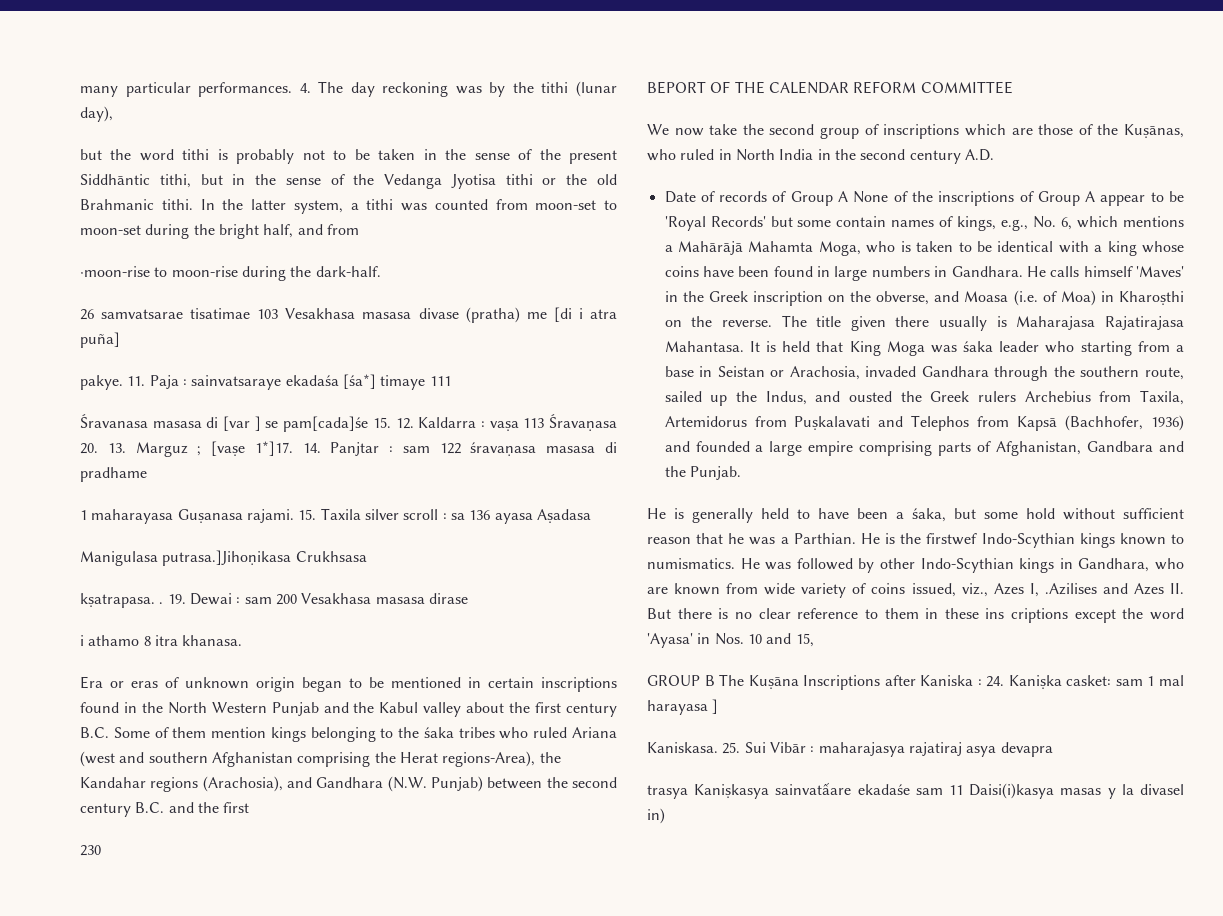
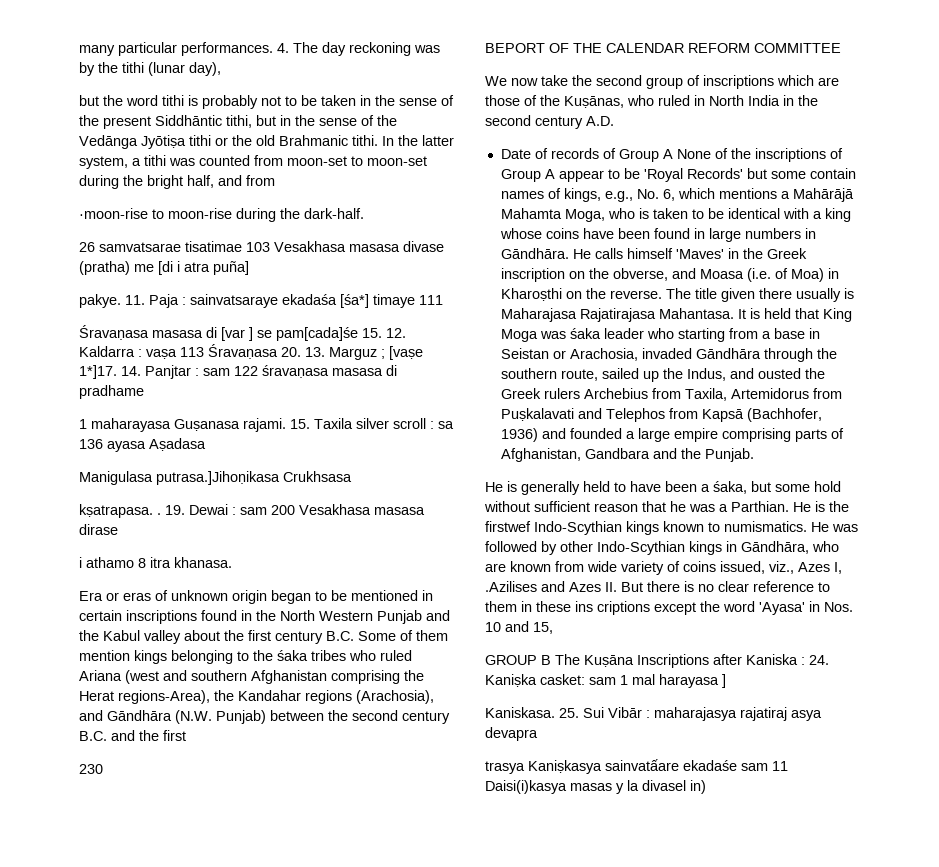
- but the word tithi is probably not to be taken in the sense of the present Siddhāntic tithi, but in the sense of the Vedanga Jyotisa tithi or the old Brahmanic tithi.
+ but the word tithi is probably not to be taken in the sense of the present Siddhāntic tithi, but in the sense of the Vedānga Jyōtiṣa tithi or the old Brahmanic tithi.
- Śravanasa masasa di [var ] se pam[cada]śe 15. 12. Kaldarra : vaṣa 113 Śravaṇasa 20. 13. Marguz ; [vaṣe 1*]17.
+ Śravaṇasa masasa di [var ] se pam[cada]śe 15. 12. Kaldarra : vaṣa 113 Śravaṇasa 20. 13. Marguz ; [vaṣe 1*]17.
- Era or eras of unknown origin began to be mentioned in certain inscriptions found in the North Western Punjab and the Kabul valley about the first century B.C. Some of them mention kings belonging to the śaka tribes who ruled Ariana (west and southern Afghanistan comprising the Herat regions-Area), the Kandahar regions (Arachosia), and Gandhara (N.W. Punjab) between the second century B.C. and the first
+ Era or eras of unknown origin began to be mentioned in certain inscriptions found in the North Western Punjab and the Kabul valley about the first century B.C. Some of them mention kings belonging to the śaka tribes who ruled Ariana (west and southern Afghanistan comprising the Herat regions-Area), the Kandahar regions (Arachosia), and Gāndhāra (N.W. Punjab) between the second century B.C. and the first
- Date of records of Group A None of the inscriptions of Group A appear to be 'Royal Records' but some contain names of kings, e.g., No. 6, which mentions a Mahārājā Mahamta Moga, who is taken to be identical with a king whose coins have been found in large numbers in Gandhara.
+ Date of records of Group A None of the inscriptions of Group A appear to be 'Royal Records' but some contain names of kings, e.g., No. 6, which mentions a Mahārājā Mahamta Moga, who is taken to be identical with a king whose coins have been found in large numbers in Gāndhāra.
- It is held that King Moga was śaka leader who starting from a base in Seistan or Arachosia, invaded Gandhara through the southern route, sailed up the Indus, and ousted the Greek rulers Archebius from Taxila, Artemidorus from Puṣkalavati and Telephos from Kapsā (Bachhofer, 1936) and founded a large empire comprising parts of Afghanistan, Gandbara and the Punjab.
+ It is held that King Moga was śaka leader who starting from a base in Seistan or Arachosia, invaded Gāndhāra through the southern route, sailed up the Indus, and ousted the Greek rulers Archebius from Taxila, Artemidorus from Puṣkalavati and Telephos from Kapsā (Bachhofer, 1936) and founded a large empire comprising parts of Afghanistan, Gandbara and the Punjab.
- He was followed by other Indo-Scythian kings in Gandhara, who are known from wide variety of coins issued, viz., Azes I, .Azilises and Azes II. But there is no clear reference to them in these ins criptions except the word 'Ayasa' in Nos. 10 and 15,
+ He was followed by other Indo-Scythian kings in Gāndhāra, who are known from wide variety of coins issued, viz., Azes I, .Azilises and Azes II. But there is no clear reference to them in these ins criptions except the word 'Ayasa' in Nos. 10 and 15,

